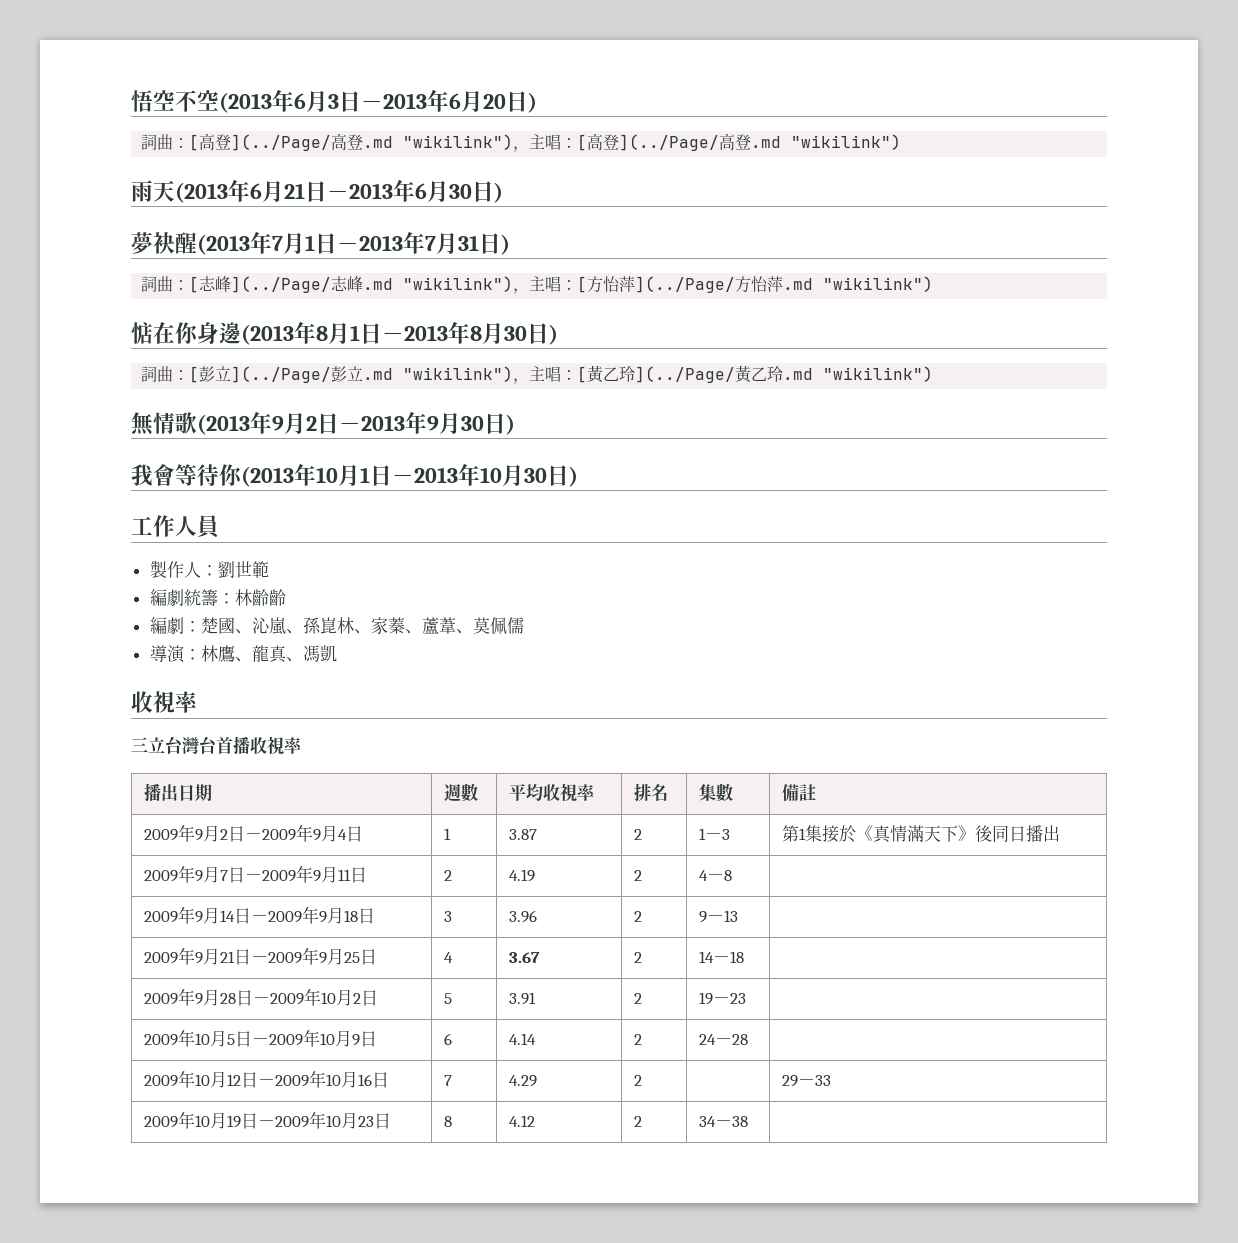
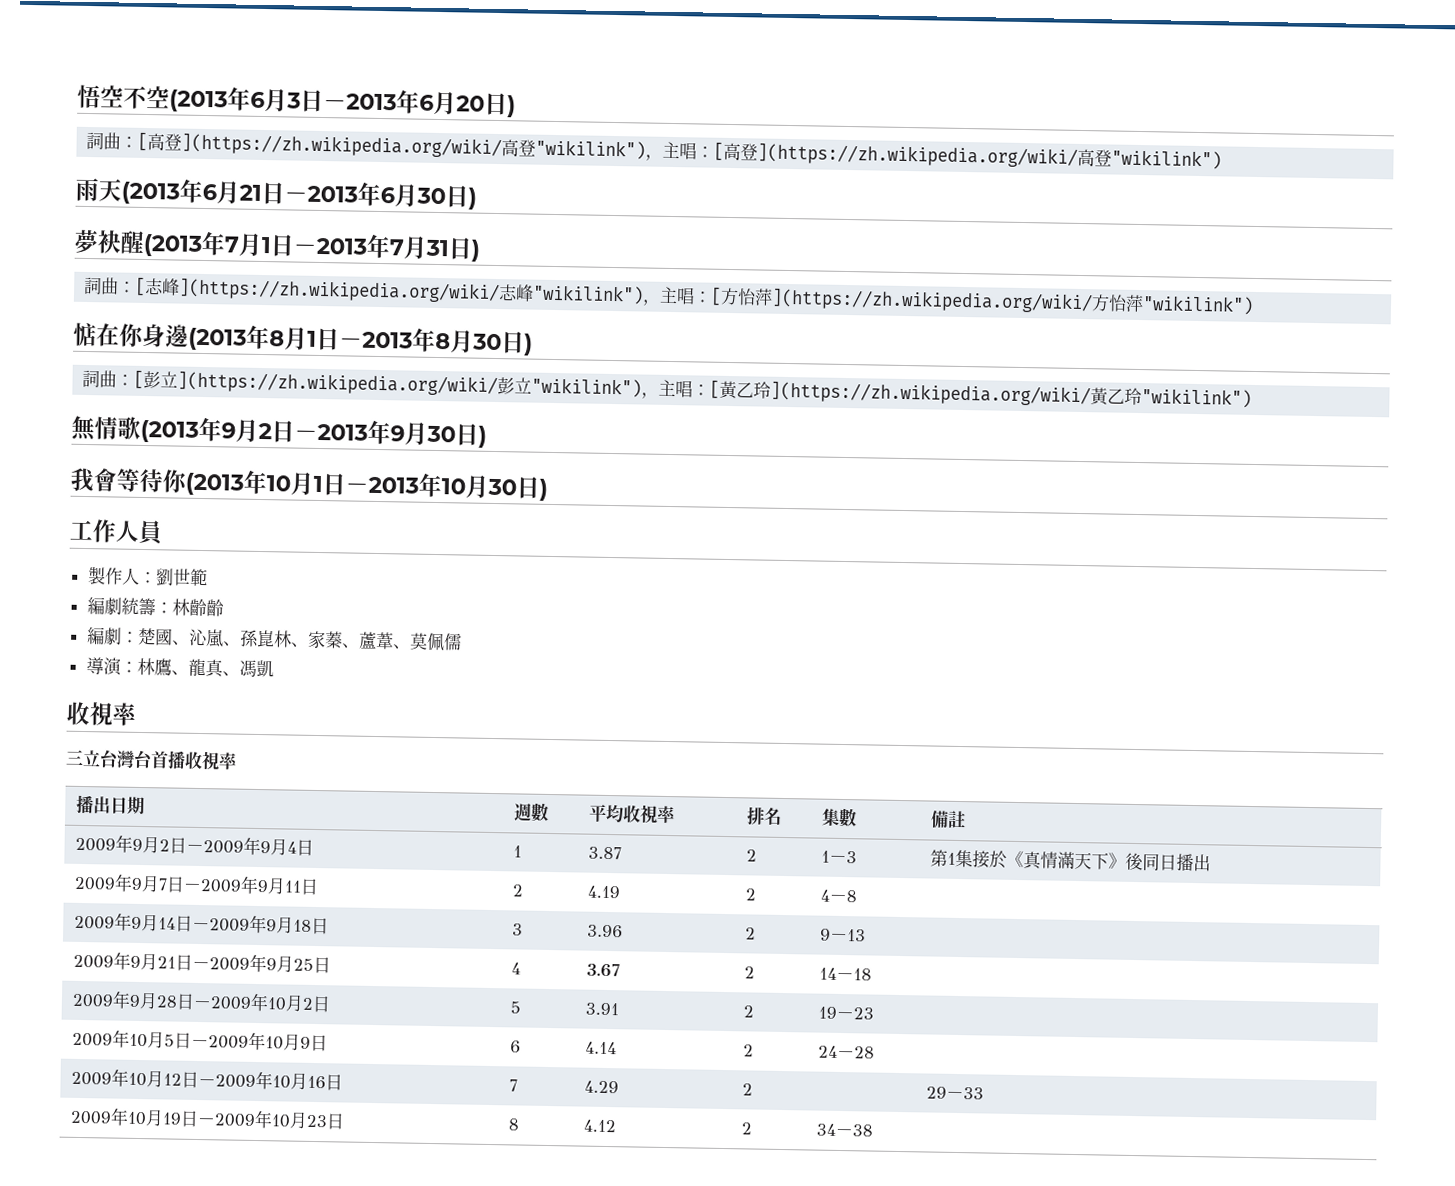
- 詞曲：[高登](../Page/高登.md "wikilink")，主唱：[高登](../Page/高登.md "wikilink")
+ 詞曲：[高登](https://zh.wikipedia.org/wiki/高登"wikilink")，主唱：[高登](https://zh.wikipedia.org/wiki/高登"wikilink")
- 詞曲：[志峰](../Page/志峰.md "wikilink")，主唱：[方怡萍](../Page/方怡萍.md "wikilink")
+ 詞曲：[志峰](https://zh.wikipedia.org/wiki/志峰"wikilink")，主唱：[方怡萍](https://zh.wikipedia.org/wiki/方怡萍"wikilink")
- 詞曲：[彭立](../Page/彭立.md "wikilink")，主唱：[黃乙玲](../Page/黃乙玲.md "wikilink")
+ 詞曲：[彭立](https://zh.wikipedia.org/wiki/彭立"wikilink")，主唱：[黃乙玲](https://zh.wikipedia.org/wiki/黃乙玲"wikilink")

